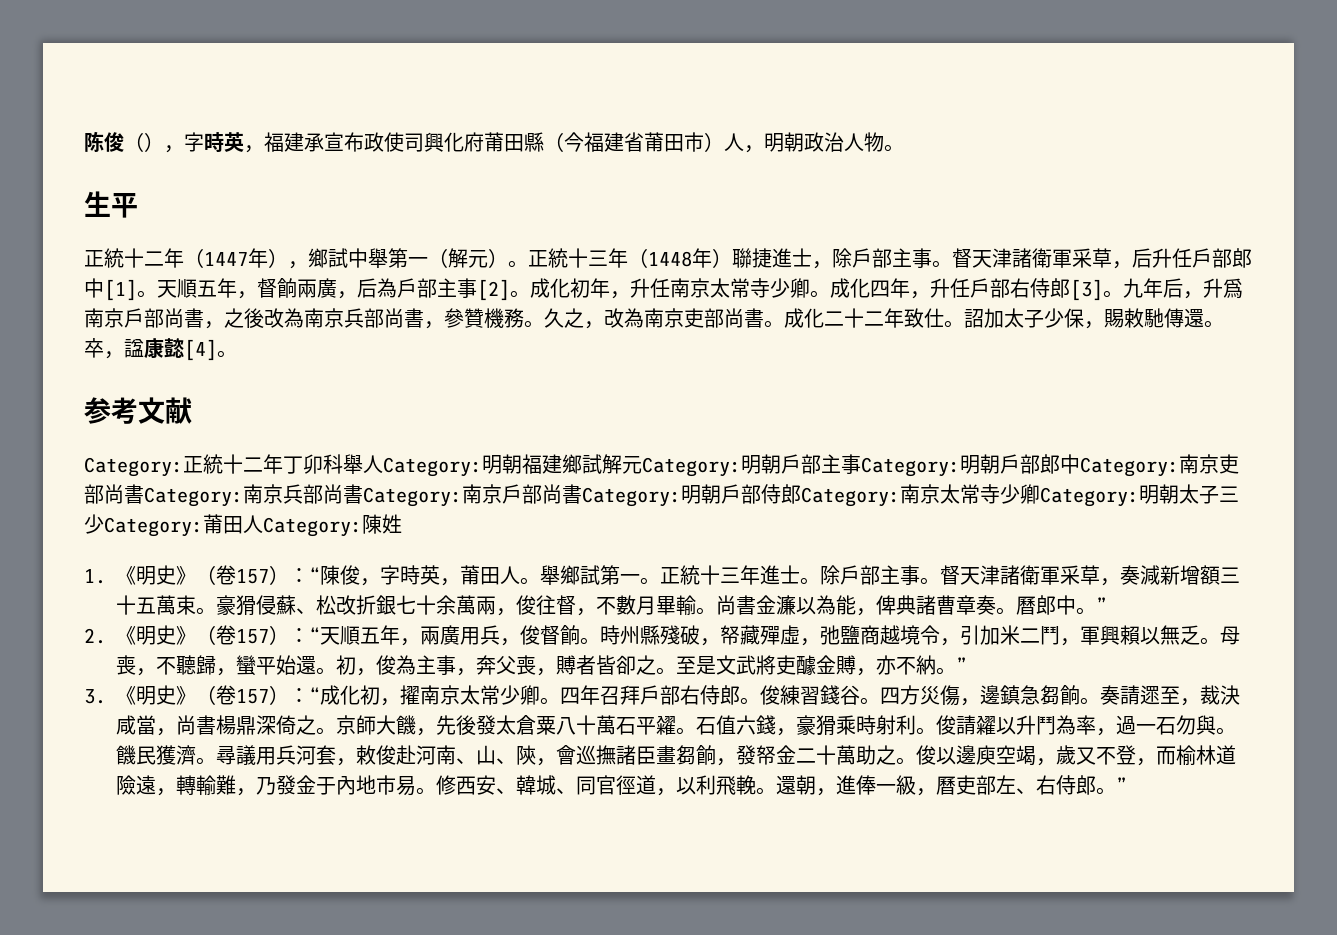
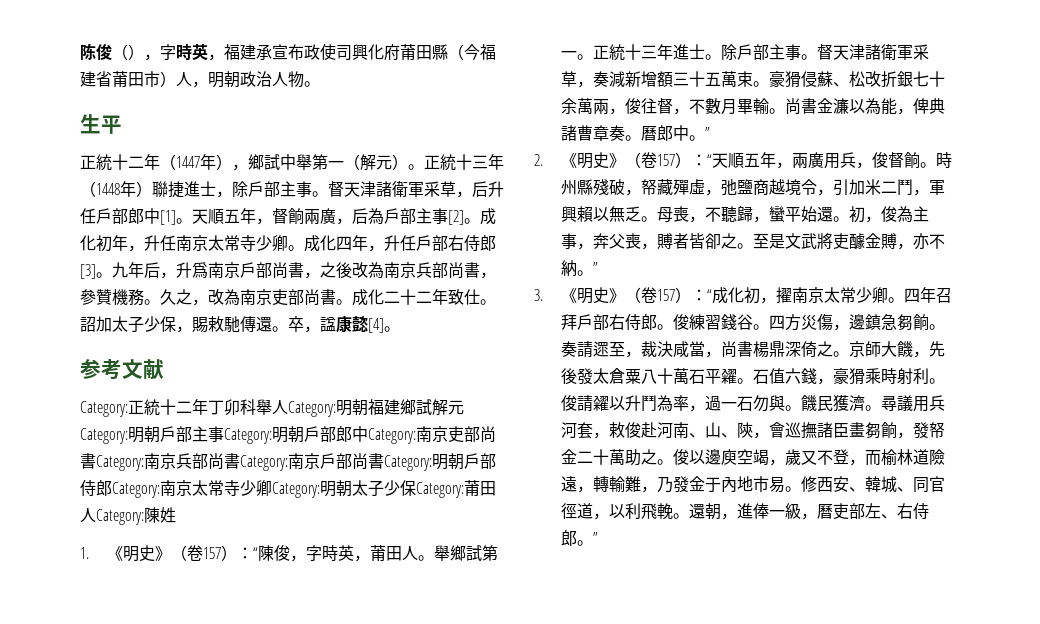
- Category:正統十二年丁卯科舉人Category:明朝福建鄉試解元Category:明朝戶部主事Category:明朝戶部郎中Category:南京吏部尚書Category:南京兵部尚書Category:南京戶部尚書Category:明朝戶部侍郎Category:南京太常寺少卿Category:明朝太子三少Category:莆田人Category:陳姓
+ Category:正統十二年丁卯科舉人Category:明朝福建鄉試解元Category:明朝戶部主事Category:明朝戶部郎中Category:南京吏部尚書Category:南京兵部尚書Category:南京戶部尚書Category:明朝戶部侍郎Category:南京太常寺少卿Category:明朝太子少保Category:莆田人Category:陳姓

